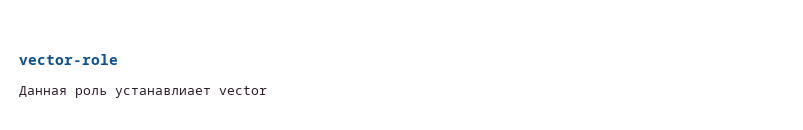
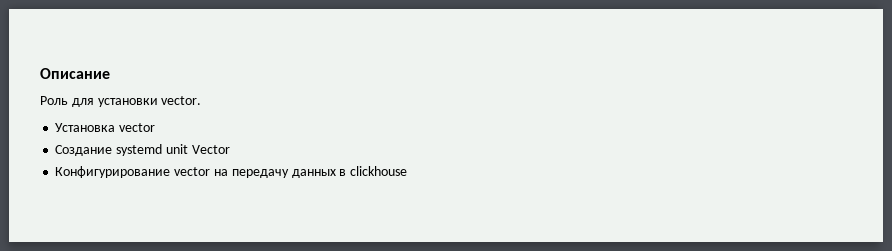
- vector-role
- Данная роль устанавлиает vector
+ Описание
+ Роль для установки vector.
+ Установка vector
+ Создание systemd unit Vector
+ Конфигурирование vector на передачу данных в clickhouse

